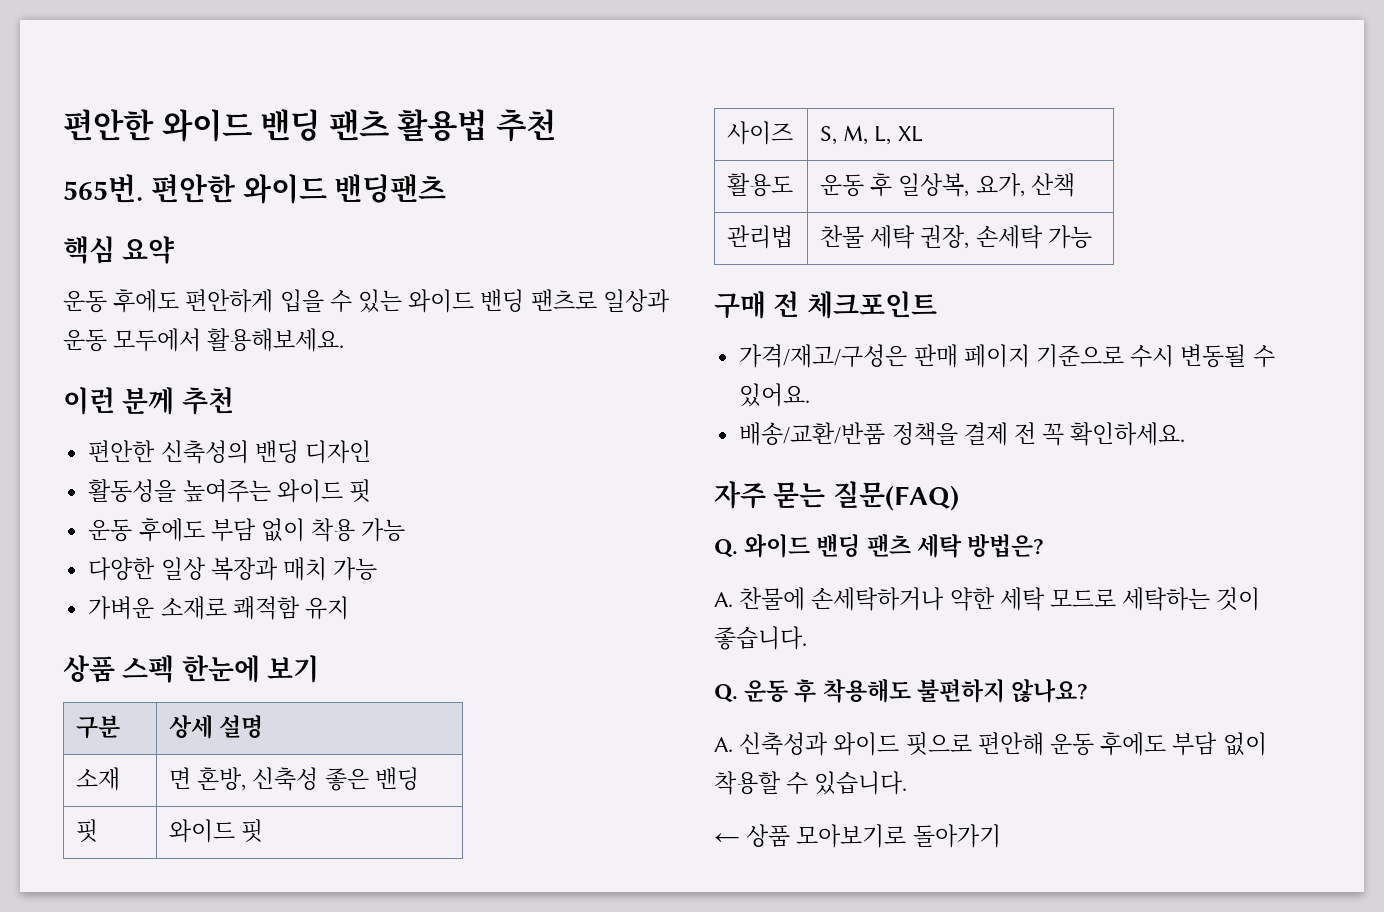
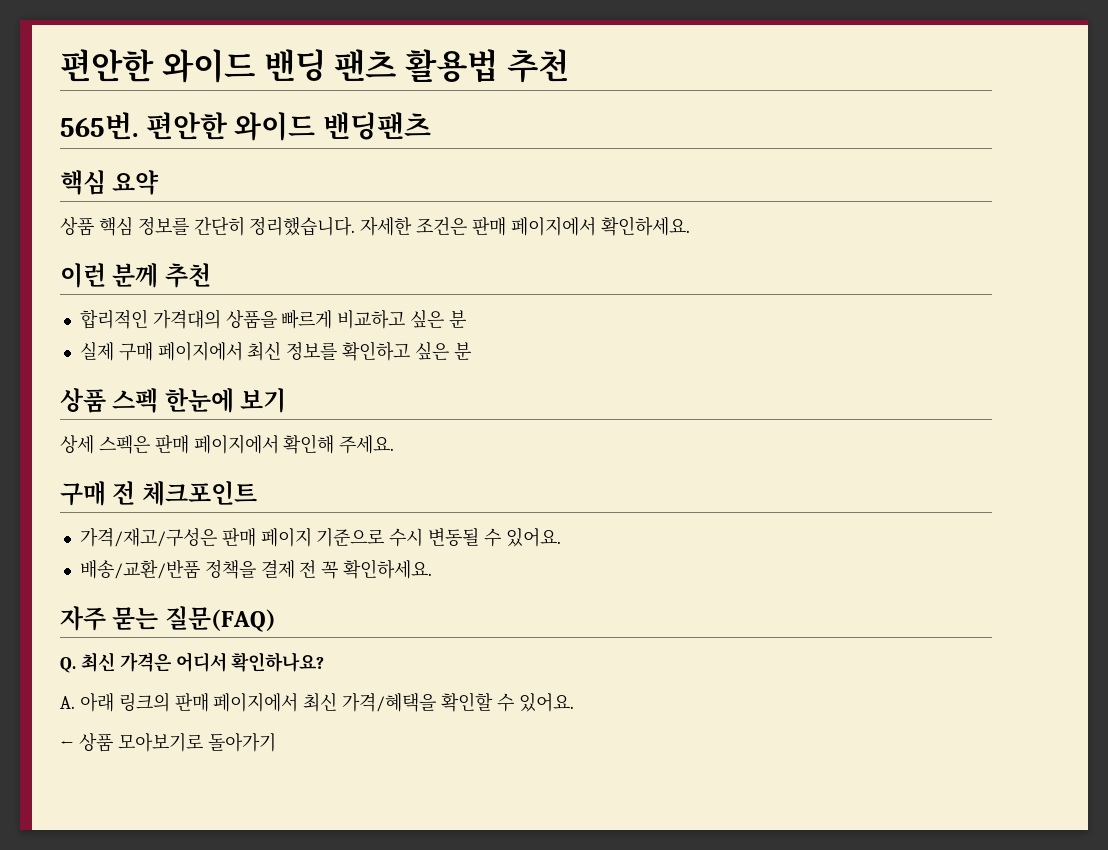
- 운동 후에도 편안하게 입을 수 있는 와이드 밴딩 팬츠로 일상과 운동 모두에서 활용해보세요.
+ 상품 핵심 정보를 간단히 정리했습니다. 자세한 조건은 판매 페이지에서 확인하세요.
  이런 분께 추천
- 편안한 신축성의 밴딩 디자인
- 활동성을 높여주는 와이드 핏
- 운동 후에도 부담 없이 착용 가능
- 다양한 일상 복장과 매치 가능
- 가벼운 소재로 쾌적함 유지
+ 합리적인 가격대의 상품을 빠르게 비교하고 싶은 분
+ 실제 구매 페이지에서 최신 정보를 확인하고 싶은 분
  상품 스펙 한눈에 보기
- 구분 | 상세 설명
- 소재 | 면 혼방, 신축성 좋은 밴딩
- 핏 | 와이드 핏
- 사이즈 | S, M, L, XL
- 활용도 | 운동 후 일상복, 요가, 산책
- 관리법 | 찬물 세탁 권장, 손세탁 가능
+ 상세 스펙은 판매 페이지에서 확인해 주세요.
- Q. 와이드 밴딩 팬츠 세탁 방법은?
- A. 찬물에 손세탁하거나 약한 세탁 모드로 세탁하는 것이 좋습니다.
- Q. 운동 후 착용해도 불편하지 않나요?
- A. 신축성과 와이드 핏으로 편안해 운동 후에도 부담 없이 착용할 수 있습니다.
+ Q. 최신 가격은 어디서 확인하나요?
+ A. 아래 링크의 판매 페이지에서 최신 가격/혜택을 확인할 수 있어요.

